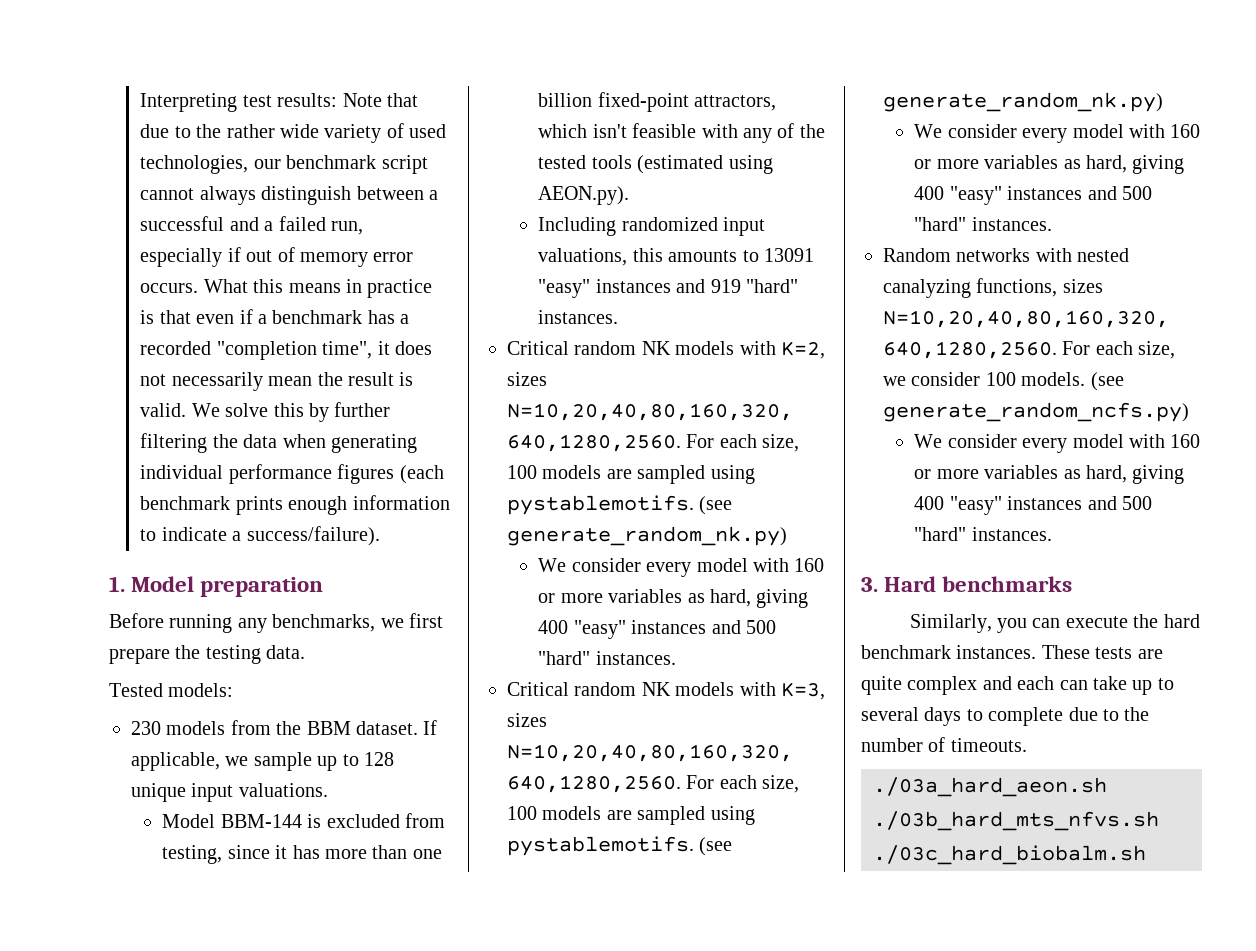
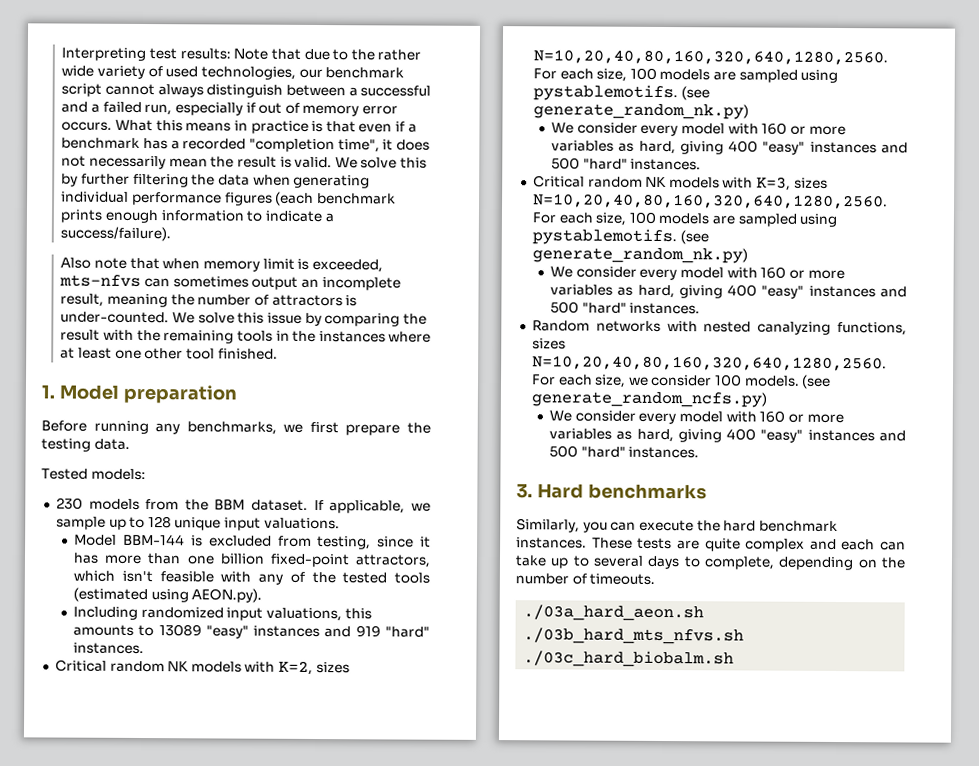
+ Also note that when memory limit is exceeded, mts-nfvs can sometimes output an incomplete result, meaning the number of attractors is under-counted. We solve this issue by comparing the result with the remaining tools in the instances where at least one other tool finished.
- Including randomized input valuations, this amounts to 13091 "easy" instances and 919 "hard" instances.
+ Including randomized input valuations, this amounts to 13089 "easy" instances and 919 "hard" instances.
- These tests are quite complex and each can take up to several days to complete due to the number of timeouts.
+ These tests are quite complex and each can take up to several days to complete, depending on the number of timeouts.

